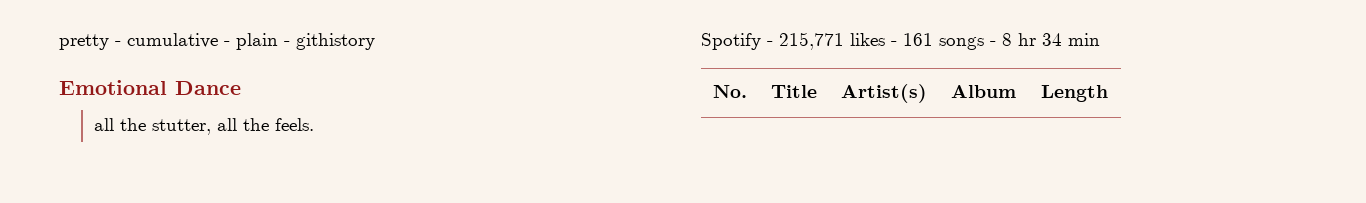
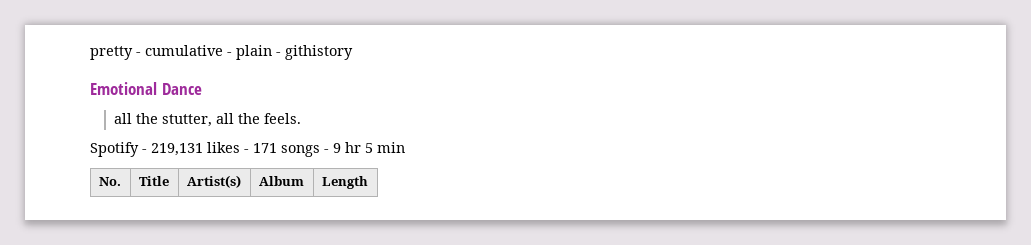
- Spotify - 215,771 likes - 161 songs - 8 hr 34 min
+ Spotify - 219,131 likes - 171 songs - 9 hr 5 min

